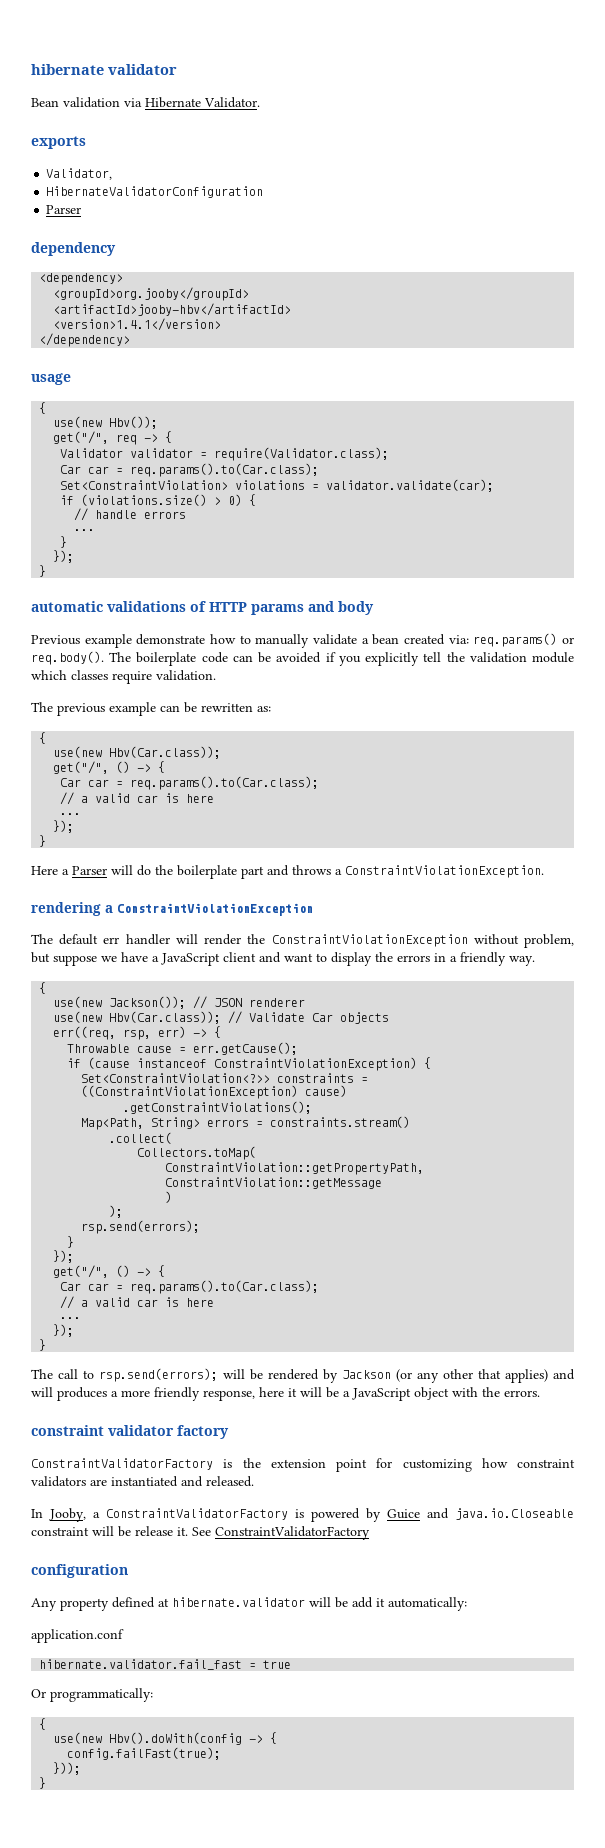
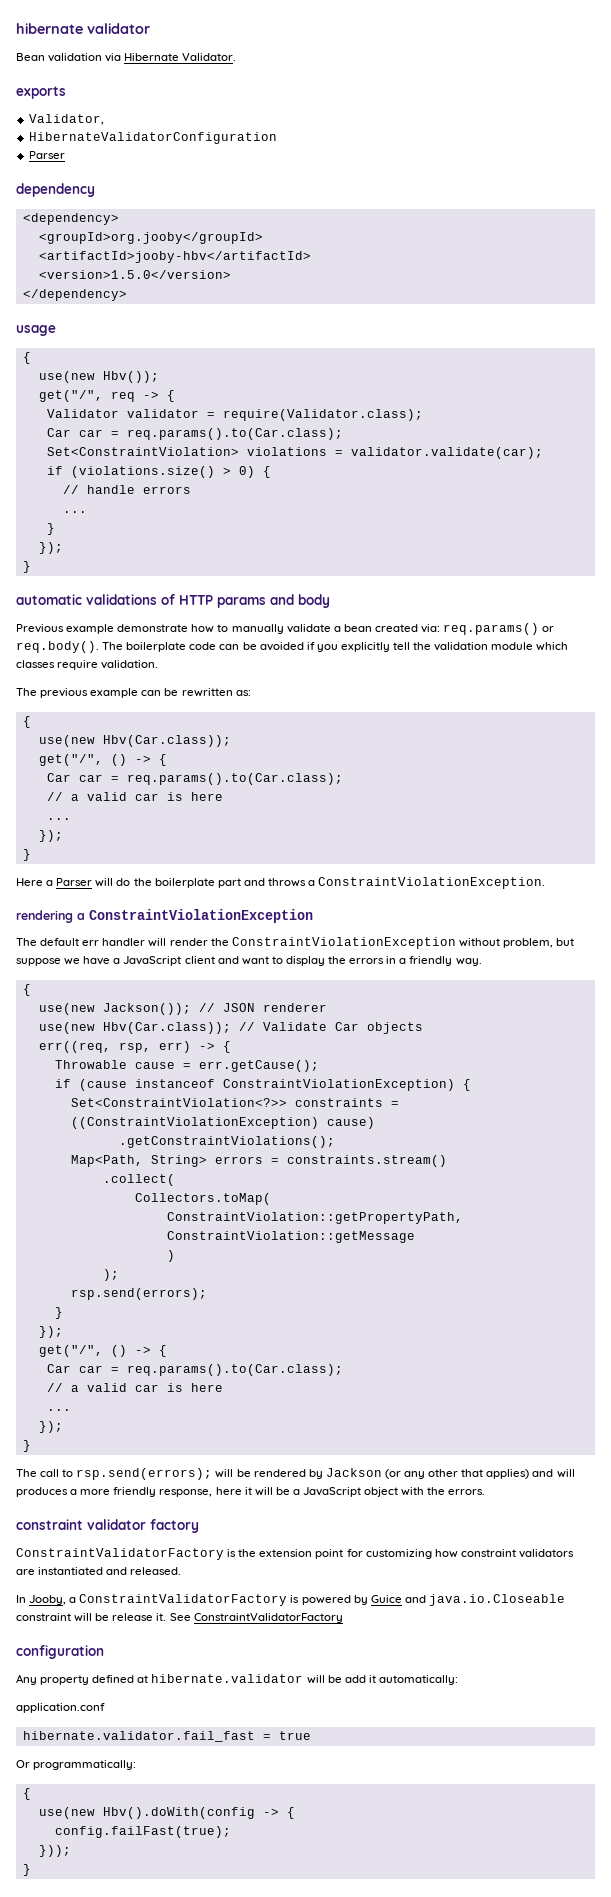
- <version>1.4.1</version>
+ <version>1.5.0</version>

